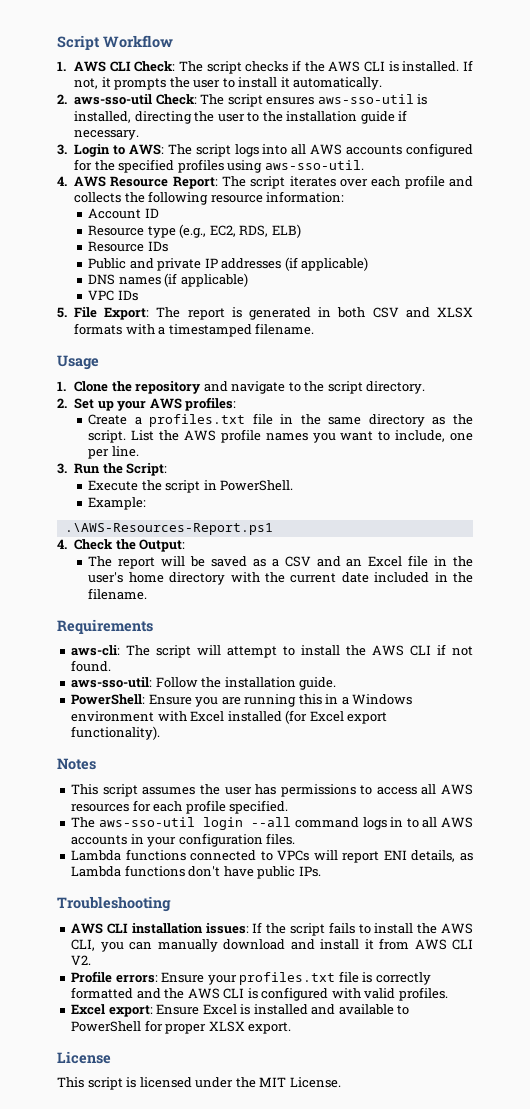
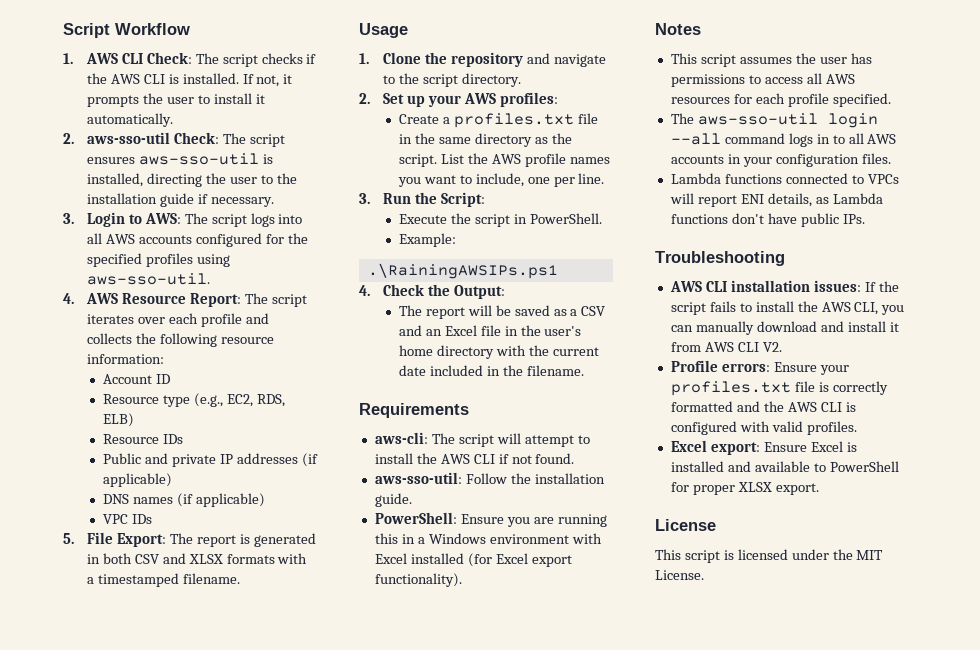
- .\AWS-Resources-Report.ps1
+ .\RainingAWSIPs.ps1

